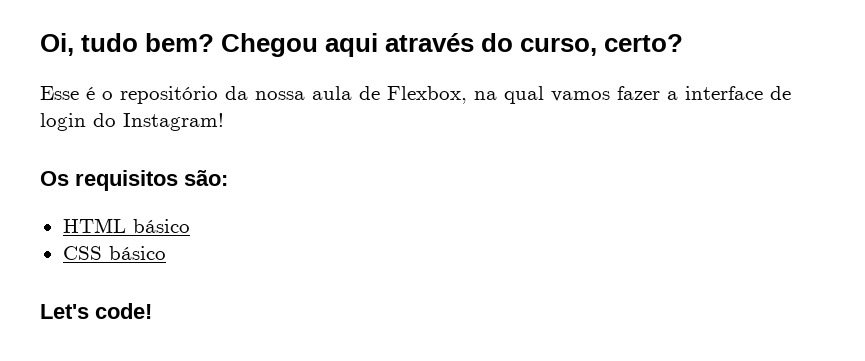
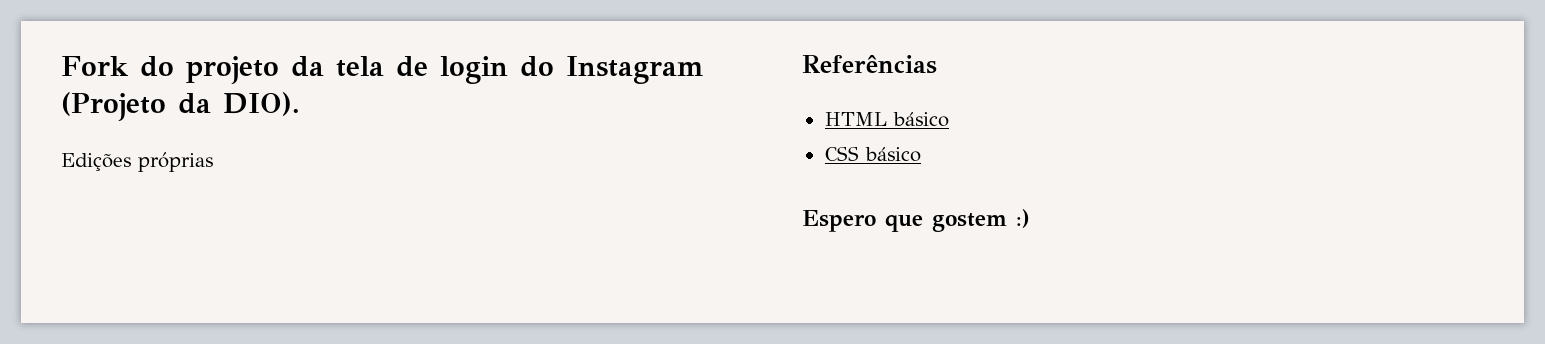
- Oi, tudo bem? Chegou aqui através do curso, certo?
- Esse é o repositório da nossa aula de Flexbox, na qual vamos fazer a interface de login do Instagram!
- Os requisitos são:
+ Fork do projeto da tela de login do Instagram (Projeto da DIO).
+ Edições próprias
+ Referências
- Let's code!
+ Espero que gostem :)

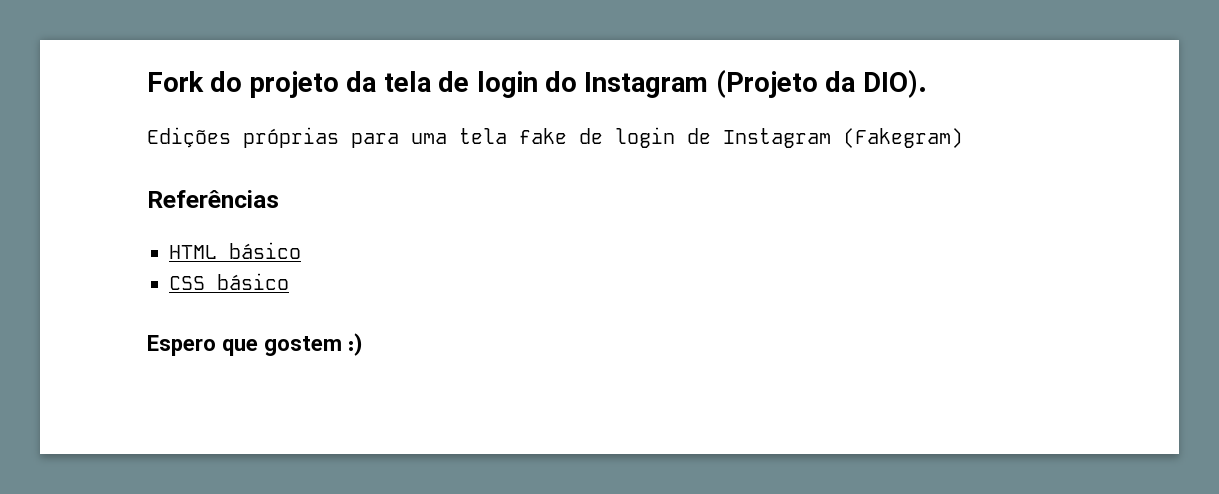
- Edições próprias
+ Edições próprias para uma tela fake de login de Instagram (Fakegram)

